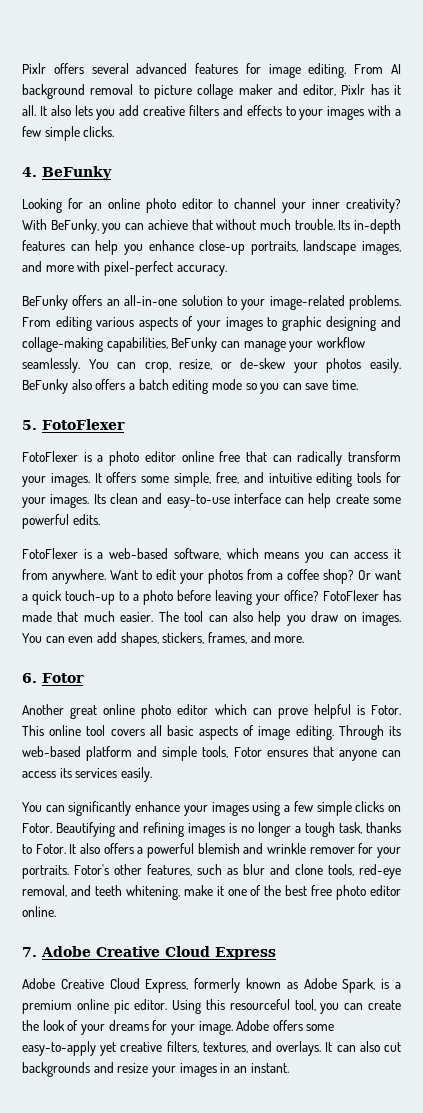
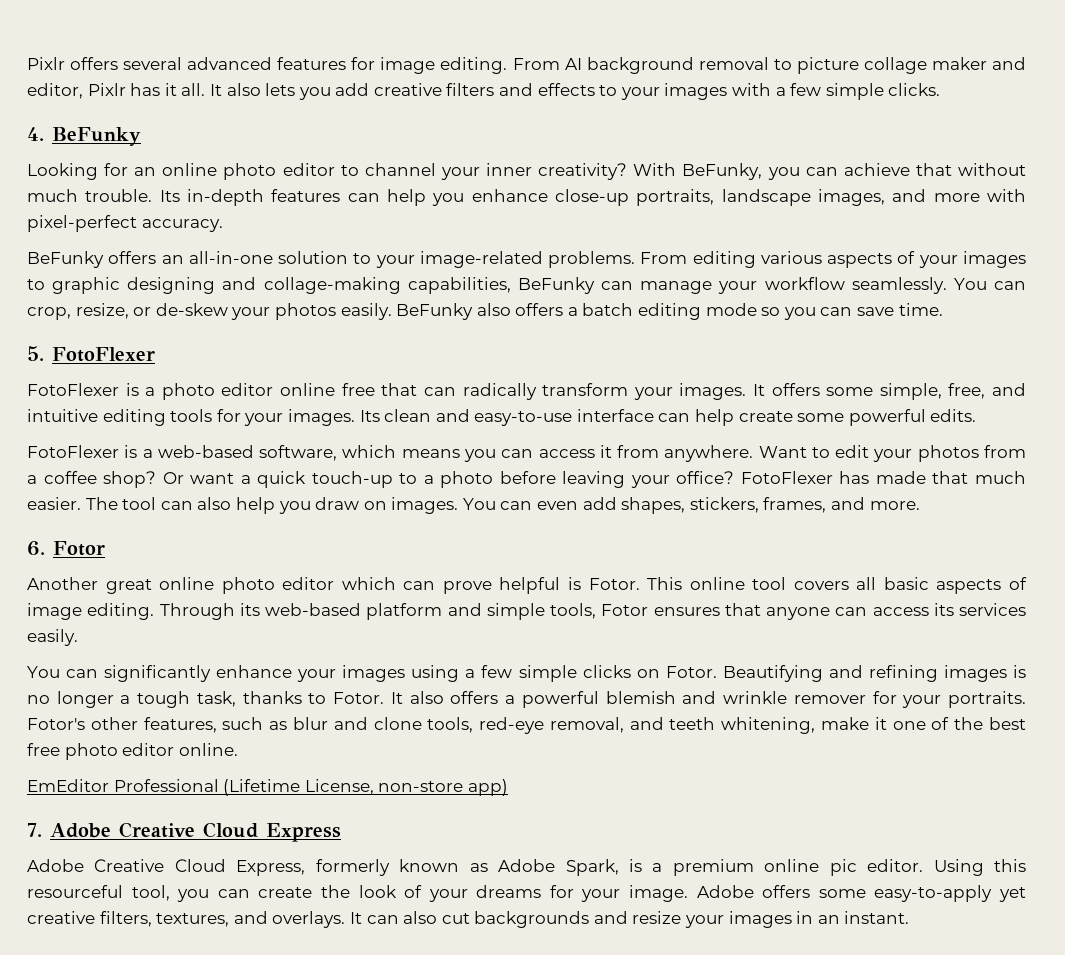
+ EmEditor Professional (Lifetime License, non-store app)

